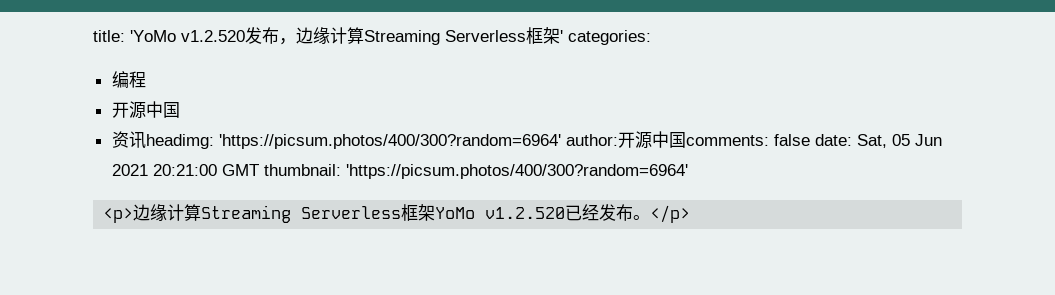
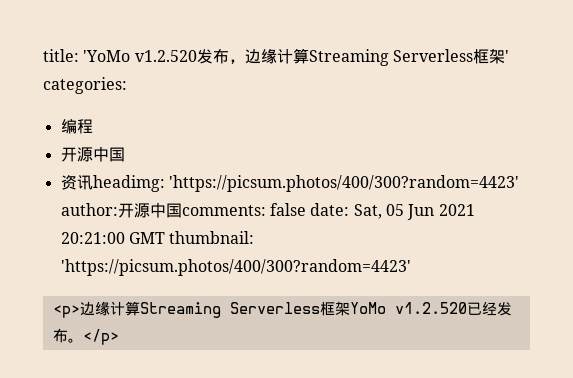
- 资讯headimg: 'https://picsum.photos/400/300?random=6964' author:开源中国comments: false date: Sat, 05 Jun 2021 20:21:00 GMT thumbnail: 'https://picsum.photos/400/300?random=6964'
+ 资讯headimg: 'https://picsum.photos/400/300?random=4423' author:开源中国comments: false date: Sat, 05 Jun 2021 20:21:00 GMT thumbnail: 'https://picsum.photos/400/300?random=4423'

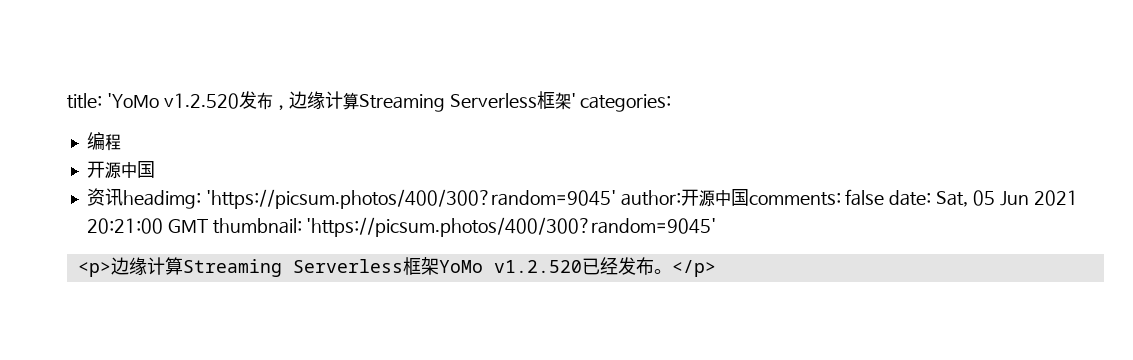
- 资讯headimg: 'https://picsum.photos/400/300?random=4423' author:开源中国comments: false date: Sat, 05 Jun 2021 20:21:00 GMT thumbnail: 'https://picsum.photos/400/300?random=4423'
+ 资讯headimg: 'https://picsum.photos/400/300?random=9045' author:开源中国comments: false date: Sat, 05 Jun 2021 20:21:00 GMT thumbnail: 'https://picsum.photos/400/300?random=9045'

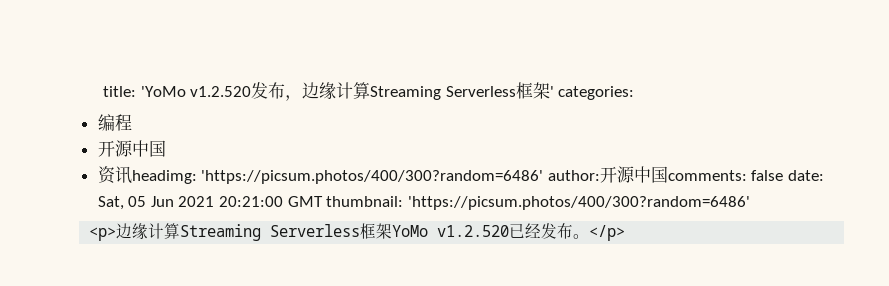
- 资讯headimg: 'https://picsum.photos/400/300?random=9045' author:开源中国comments: false date: Sat, 05 Jun 2021 20:21:00 GMT thumbnail: 'https://picsum.photos/400/300?random=9045'
+ 资讯headimg: 'https://picsum.photos/400/300?random=6486' author:开源中国comments: false date: Sat, 05 Jun 2021 20:21:00 GMT thumbnail: 'https://picsum.photos/400/300?random=6486'

